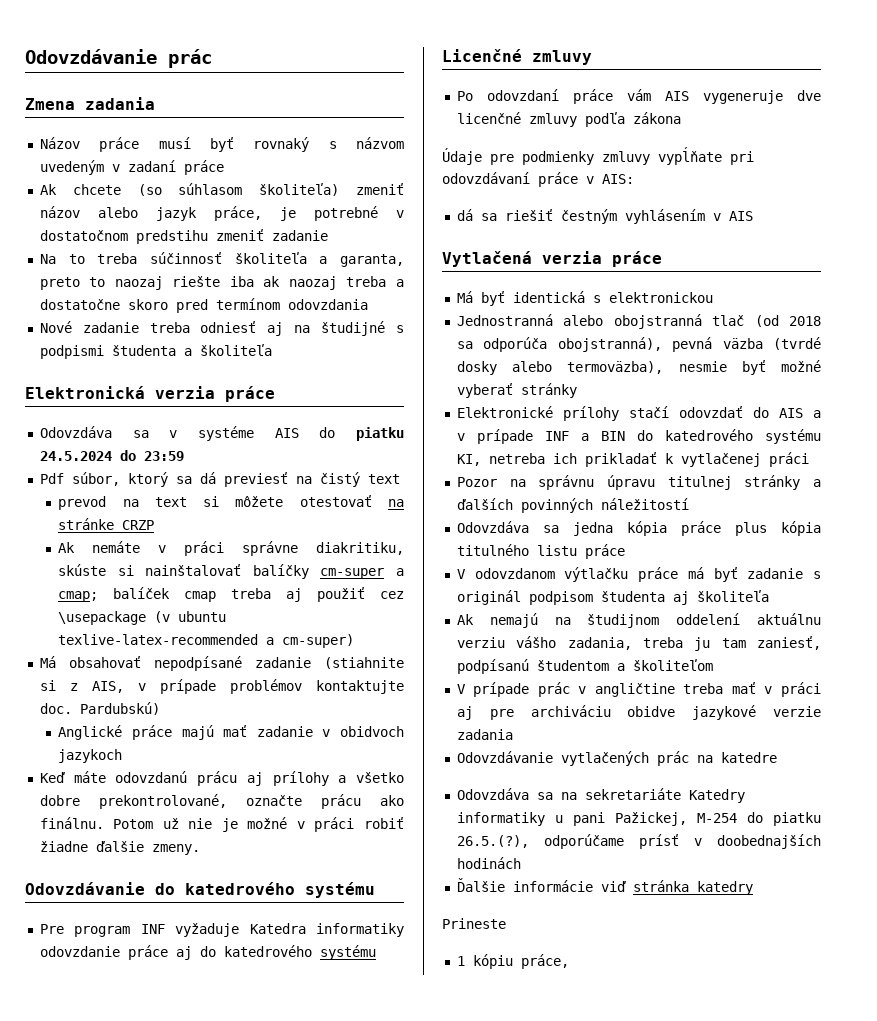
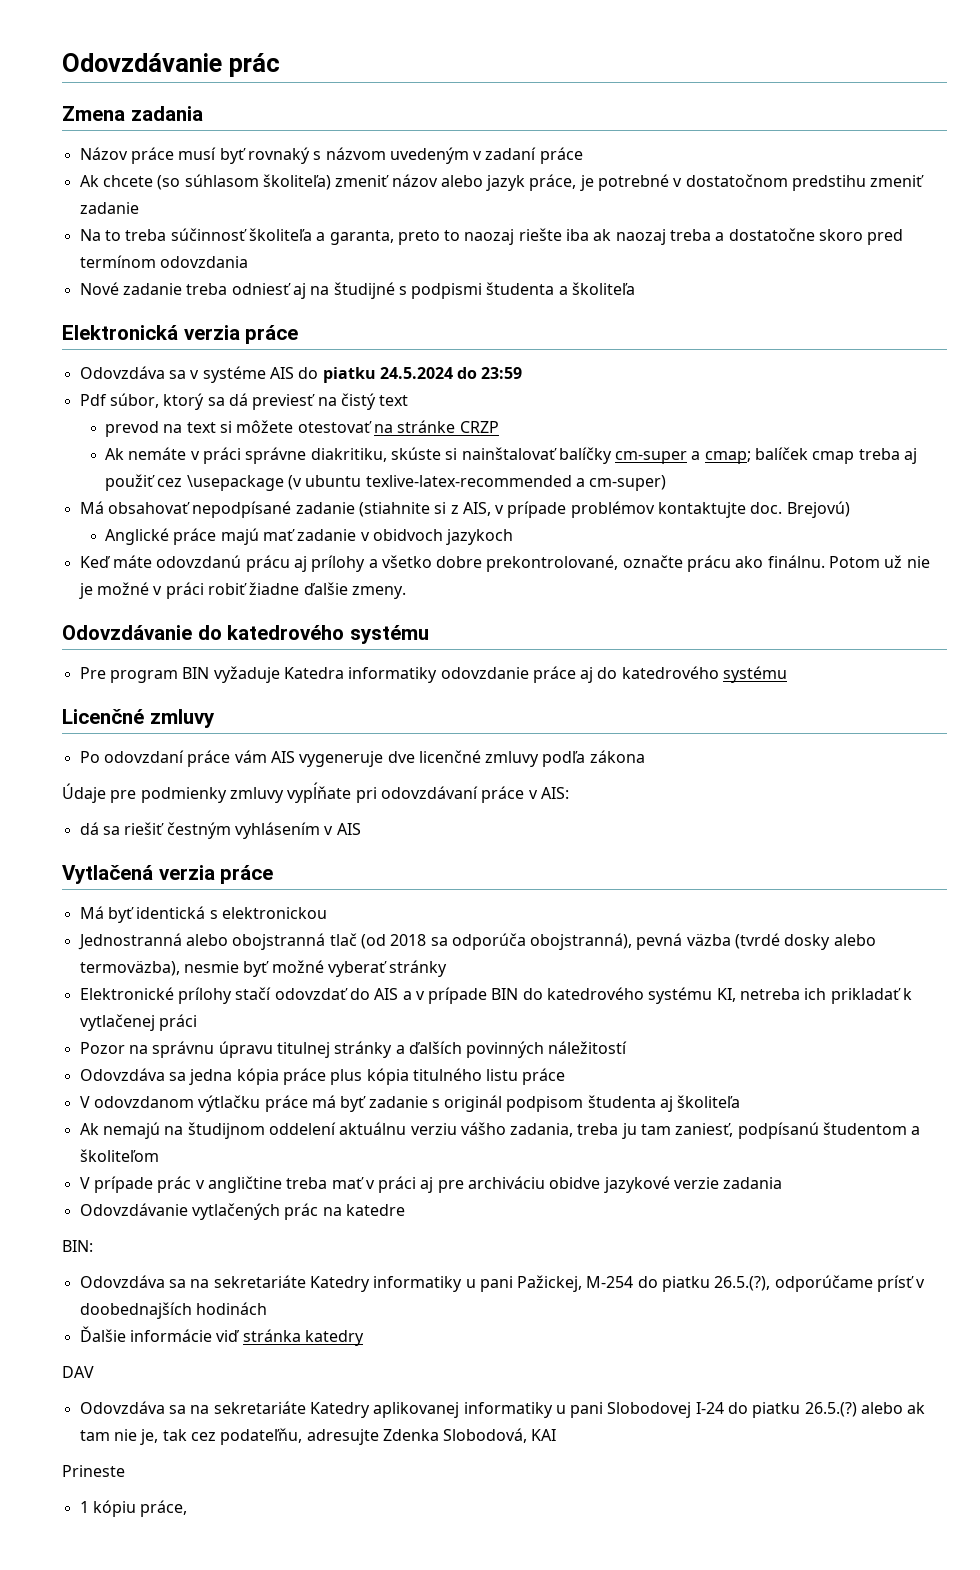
- Pardubskú)
+ Brejovú)
- Pre program INF vyžaduje Katedra informatiky odovzdanie práce aj do katedrového systému
+ Pre program BIN vyžaduje Katedra informatiky odovzdanie práce aj do katedrového systému
- Elektronické prílohy stačí odovzdať do AIS a v prípade INF a BIN do katedrového systému KI, netreba ich prikladať k vytlačenej práci
+ Elektronické prílohy stačí odovzdať do AIS a v prípade BIN do katedrového systému KI, netreba ich prikladať k vytlačenej práci
+ BIN:
+ DAV
+ Odovzdáva sa na sekretariáte Katedry aplikovanej informatiky u pani Slobodovej I-24 do piatku 26.5.(?) alebo ak tam nie je, tak cez podateľňu, adresujte Zdenka Slobodová, KAI

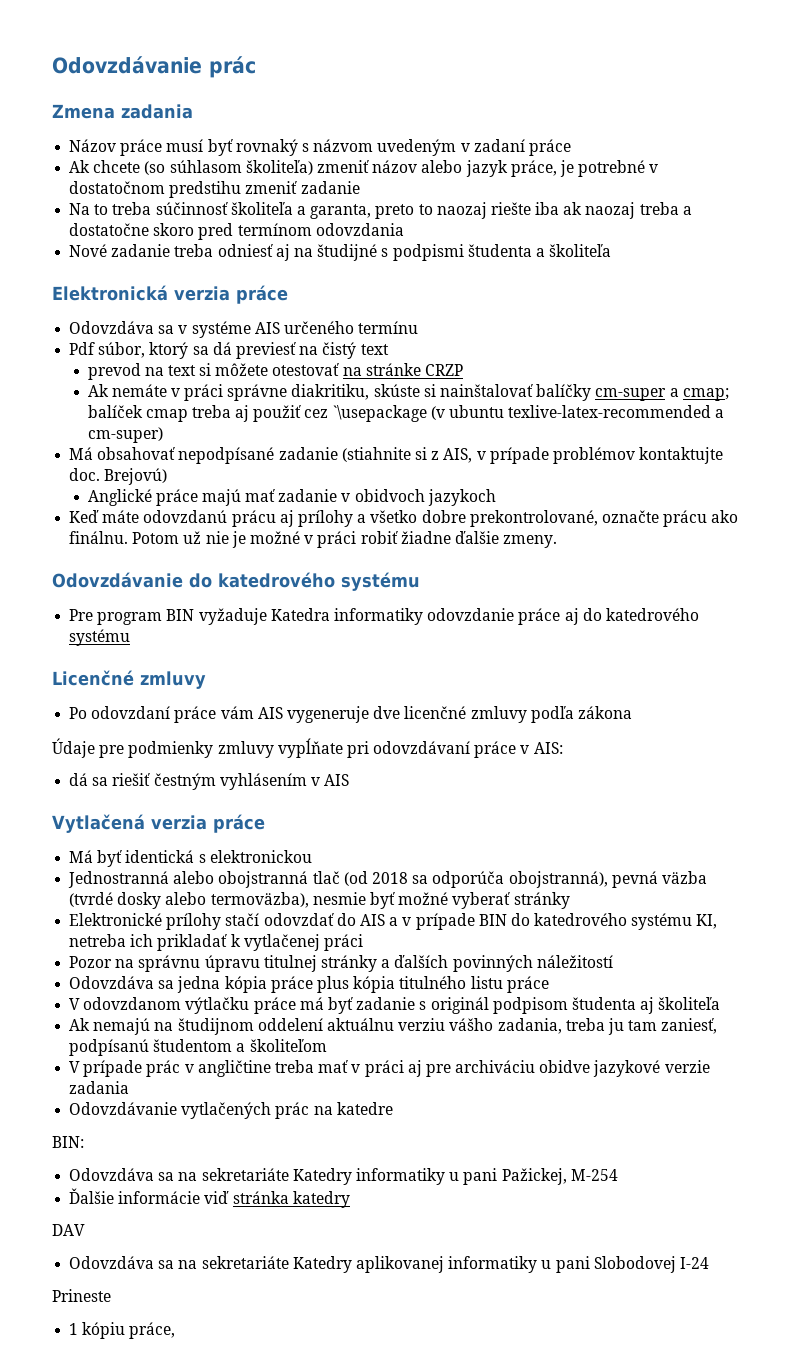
- Odovzdáva sa v systéme AIS do piatku 24.5.2024 do 23:59
+ Odovzdáva sa v systéme AIS určeného termínu
- Ak nemáte v práci správne diakritiku, skúste si nainštalovať balíčky cm-super a cmap; balíček cmap treba aj použiť cez \usepackage (v ubuntu texlive-latex-recommended a cm-super)
+ Ak nemáte v práci správne diakritiku, skúste si nainštalovať balíčky cm-super a cmap; balíček cmap treba aj použiť cez `\usepackage (v ubuntu texlive-latex-recommended a cm-super)
- Odovzdáva sa na sekretariáte Katedry informatiky u pani Pažickej, M-254 do piatku 26.5.(?), odporúčame prísť v doobednajších hodinách
+ Odovzdáva sa na sekretariáte Katedry informatiky u pani Pažickej, M-254
- Odovzdáva sa na sekretariáte Katedry aplikovanej informatiky u pani Slobodovej I-24 do piatku 26.5.(?) alebo ak tam nie je, tak cez podateľňu, adresujte Zdenka Slobodová, KAI
+ Odovzdáva sa na sekretariáte Katedry aplikovanej informatiky u pani Slobodovej I-24

